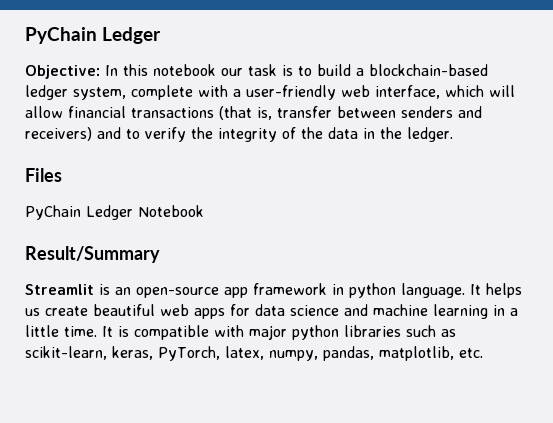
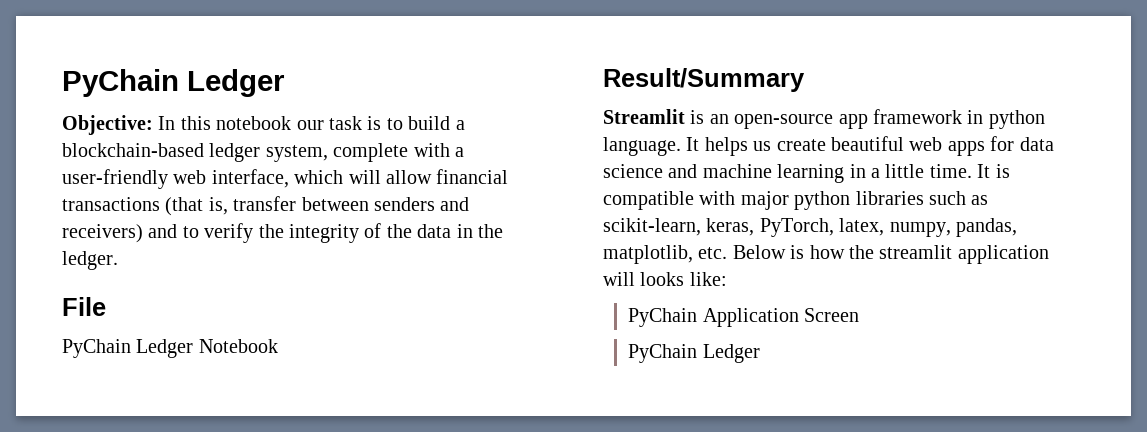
- Files
+ File
- It is compatible with major python libraries such as scikit-learn, keras, PyTorch, latex, numpy, pandas, matplotlib, etc.
+ It is compatible with major python libraries such as scikit-learn, keras, PyTorch, latex, numpy, pandas, matplotlib, etc. Below is how the streamlit application will looks like:
+ PyChain Application Screen
+ PyChain Ledger

